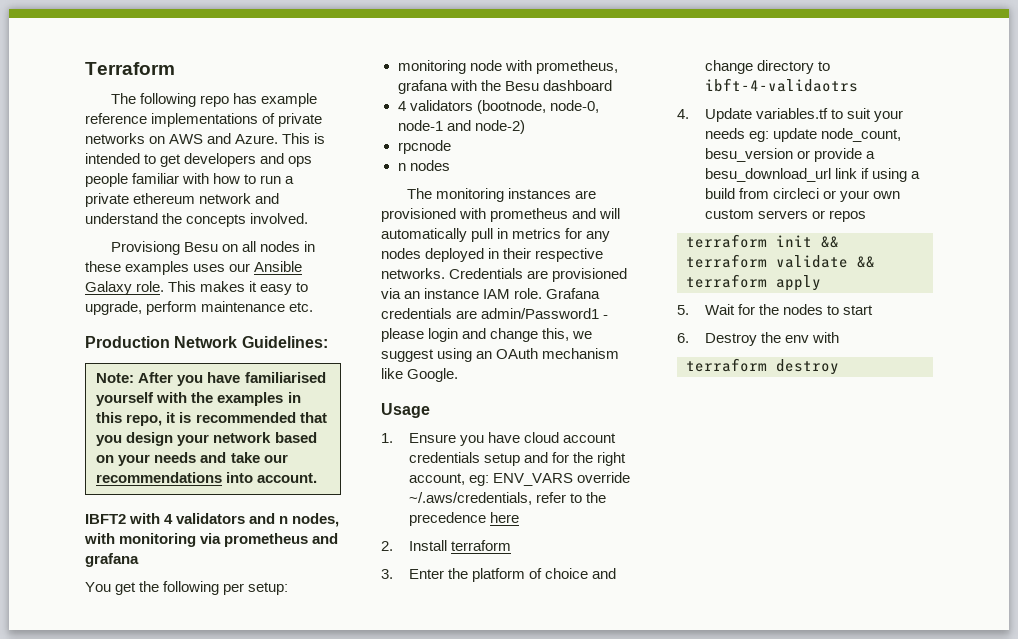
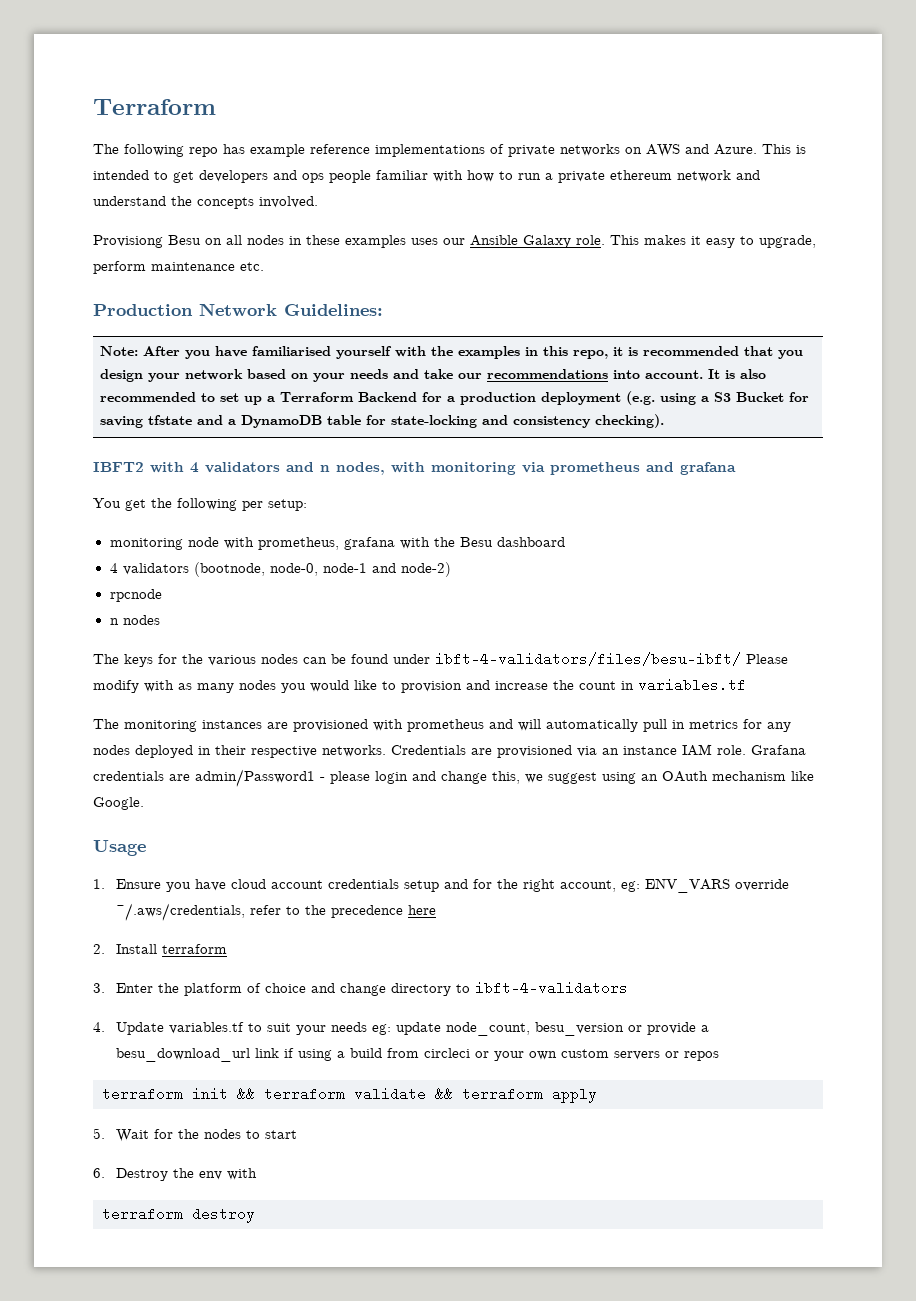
+ It is also recommended to set up a Terraform Backend for a production deployment (e.g. using a S3 Bucket for saving tfstate and a DynamoDB table for state-locking and consistency checking).
+ The keys for the various nodes can be found under ibft-4-validators/files/besu-ibft/ Please modify with as many nodes you would like to provision and increase the count in variables.tf
- 3. Enter the platform of choice and change directory to ibft-4-validaotrs
+ 3. Enter the platform of choice and change directory to ibft-4-validators

